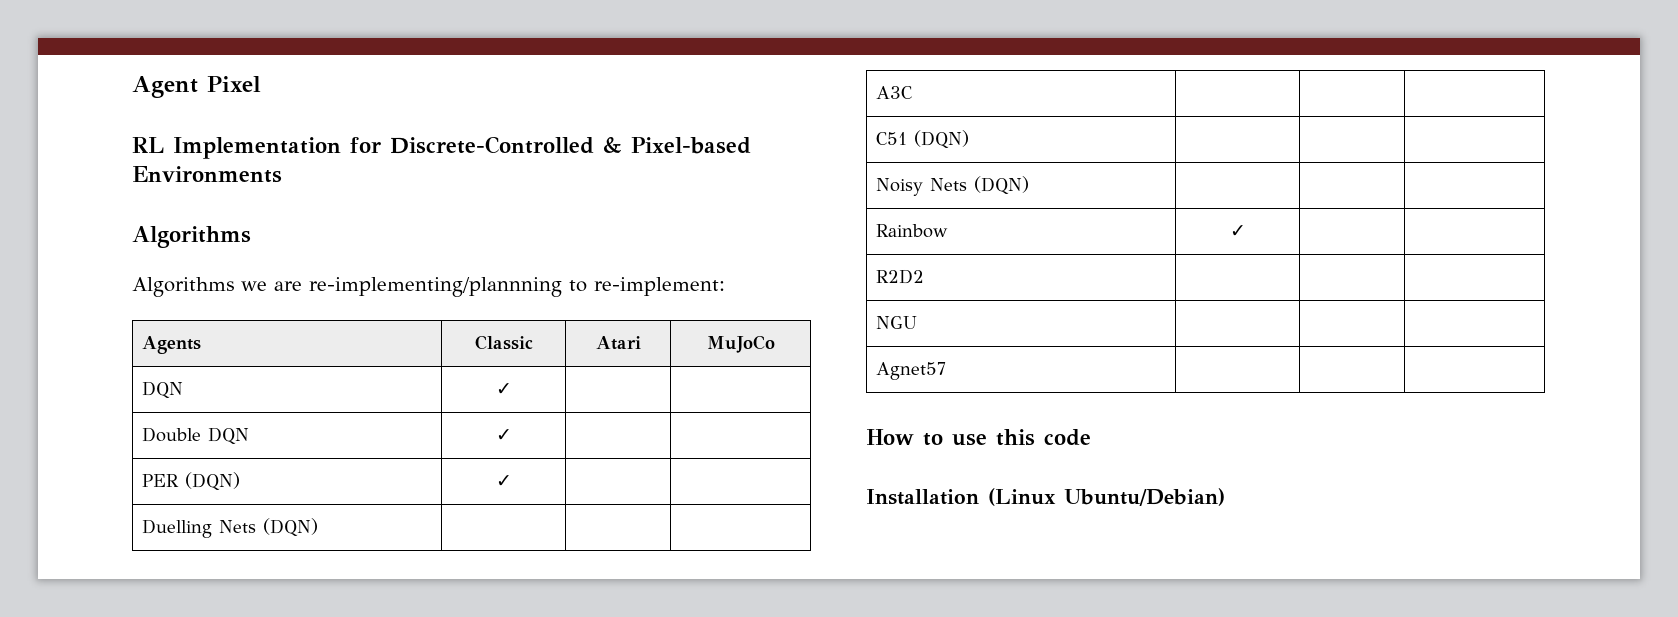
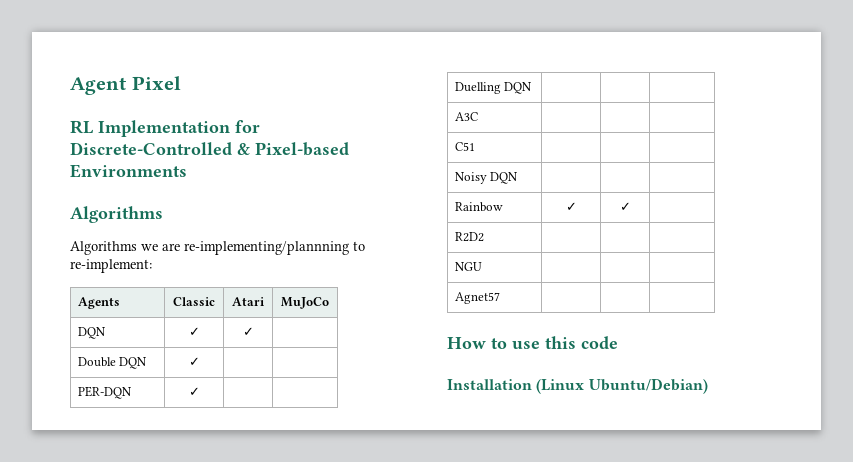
  Agents | Classic | Atari | MuJoCo
- DQN | ✓ | |
+ DQN | ✓ | ✓ |
- PER (DQN) | ✓ | |
+ PER-DQN | ✓ | |
- Duelling Nets (DQN) | | |
+ Duelling DQN | | |
- C51 (DQN) | | |
+ C51 | | |
- Noisy Nets (DQN) | | |
+ Noisy DQN | | |
- Rainbow | ✓ | |
+ Rainbow | ✓ | ✓ |

